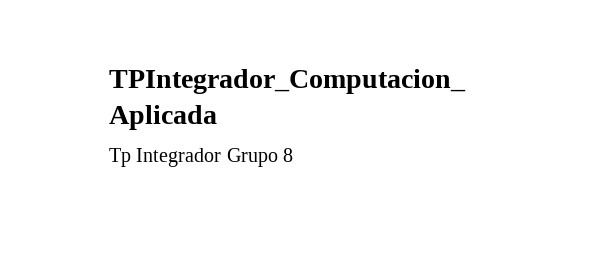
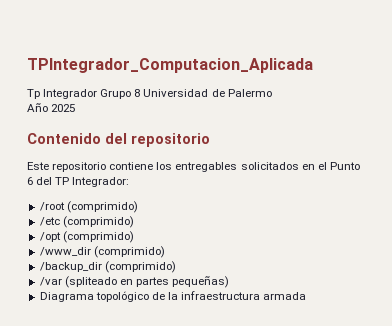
- Tp Integrador Grupo 8
+ Tp Integrador Grupo 8 Universidad de Palermo
+ Año 2025
+ Contenido del repositorio
+ Este repositorio contiene los entregables solicitados en el Punto 6 del TP Integrador:
+ /root (comprimido)
+ /etc (comprimido)
+ /opt (comprimido)
+ /www_dir (comprimido)
+ /backup_dir (comprimido)
+ /var (spliteado en partes pequeñas)
+ Diagrama topológico de la infraestructura armada

